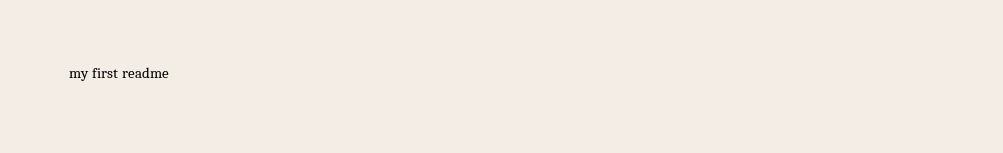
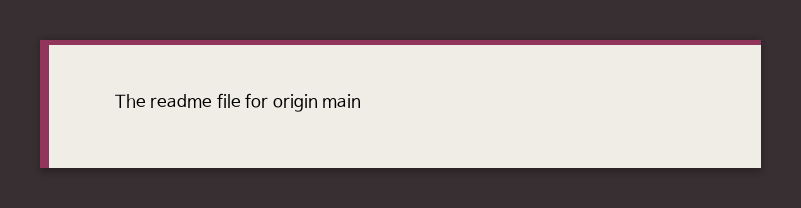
- my first readme
+ The readme file for origin main

